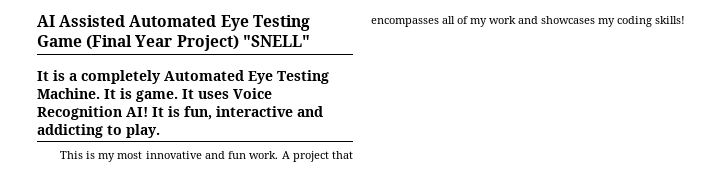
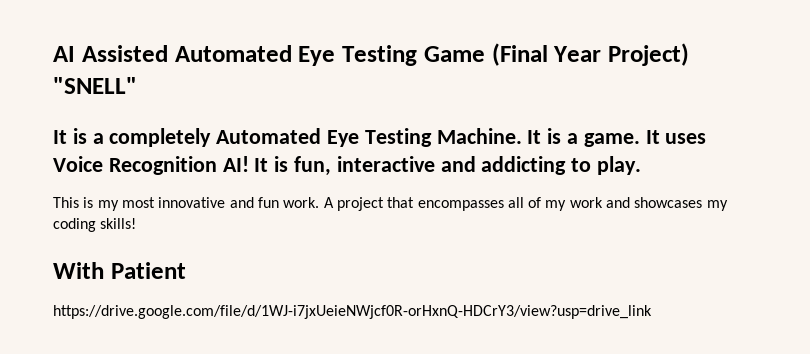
- It is game.
+ It is a game.
+ With Patient
+ https://drive.google.com/file/d/1WJ-i7jxUeieNWjcf0R-orHxnQ-HDCrY3/view?usp=drive_link

